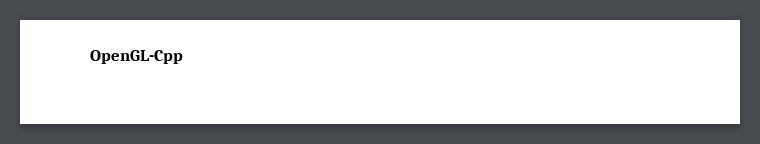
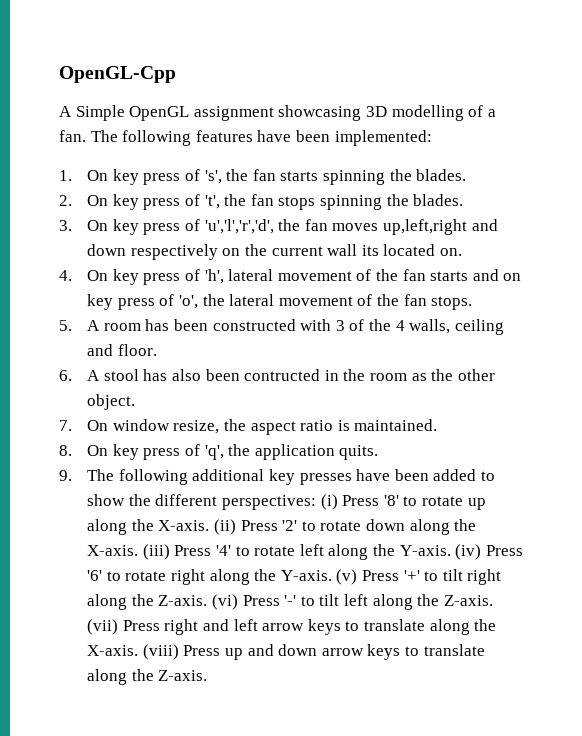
+ A Simple OpenGL assignment showcasing 3D modelling of a fan. The following features have been implemented:
+ 1. On key press of 's', the fan starts spinning the blades.
+ 2. On key press of 't', the fan stops spinning the blades.
+ 3. On key press of 'u','l','r','d', the fan moves up,left,right and down respectively on the current wall its located on.
+ 4. On key press of 'h', lateral movement of the fan starts and on key press of 'o', the lateral movement of the fan stops.
+ 5. A room has been constructed with 3 of the 4 walls, ceiling and floor.
+ 6. A stool has also been contructed in the room as the other object.
+ 7. On window resize, the aspect ratio is maintained.
+ 8. On key press of 'q', the application quits.
+ 9. The following additional key presses have been added to show the different perspectives: (i) Press '8' to rotate up along the X-axis. (ii) Press '2' to rotate down along the X-axis. (iii) Press '4' to rotate left along the Y-axis. (iv) Press '6' to rotate right along the Y-axis. (v) Press '+' to tilt right along the Z-axis. (vi) Press '-' to tilt left along the Z-axis. (vii) Press right and left arrow keys to translate along the X-axis. (viii) Press up and down arrow keys to translate along the Z-axis.

